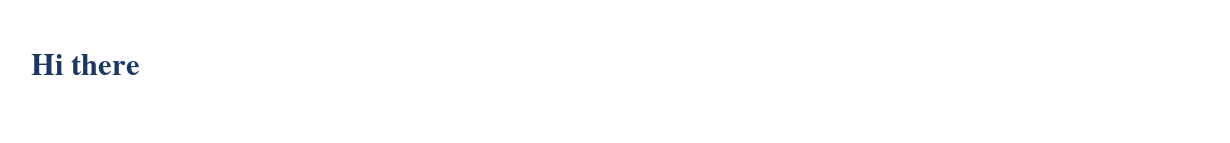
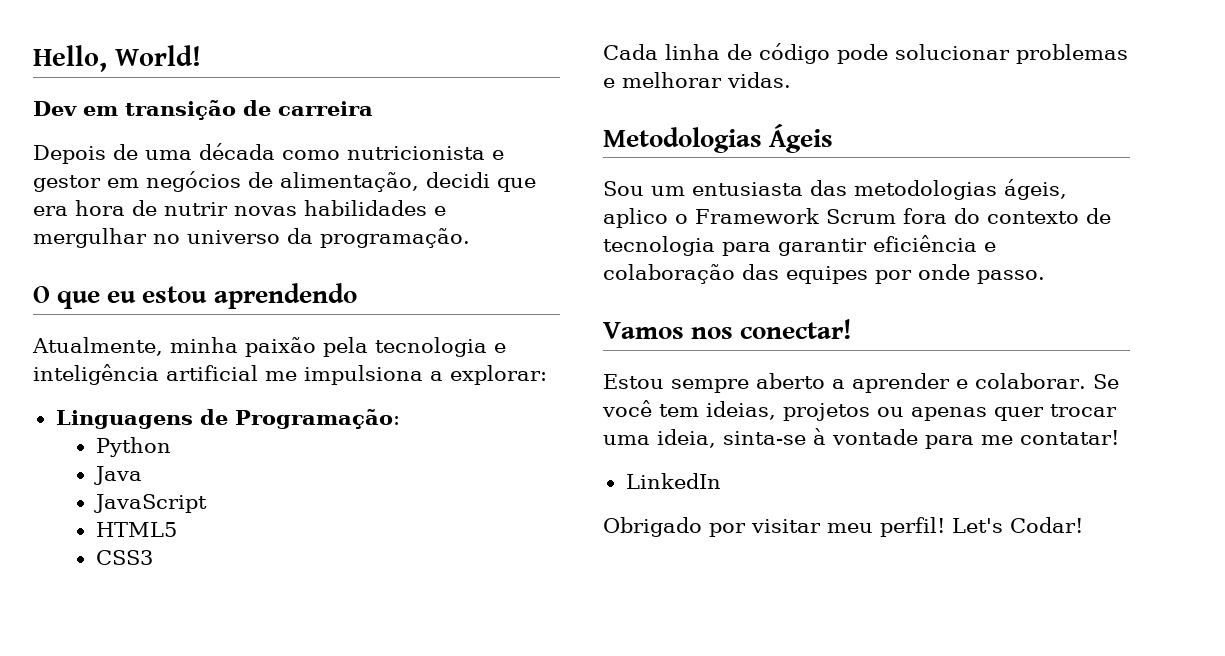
- Hi there
+ Hello, World!
+ Dev em transição de carreira
+ Depois de uma década como nutricionista e gestor em negócios de alimentação, decidi que era hora de nutrir novas habilidades e mergulhar no universo da programação.
+ O que eu estou aprendendo
+ Atualmente, minha paixão pela tecnologia e inteligência artificial me impulsiona a explorar:
+ Linguagens de Programação:
+ Python
+ Java
+ JavaScript
+ HTML5
+ CSS3
+ Cada linha de código pode solucionar problemas e melhorar vidas.
+ Metodologias Ágeis
+ Sou um entusiasta das metodologias ágeis, aplico o Framework Scrum fora do contexto de tecnologia para garantir eficiência e colaboração das equipes por onde passo.
+ Vamos nos conectar!
+ Estou sempre aberto a aprender e colaborar. Se você tem ideias, projetos ou apenas quer trocar uma ideia, sinta-se à vontade para me contatar!
+ LinkedIn
+ Obrigado por visitar meu perfil! Let's Codar!

